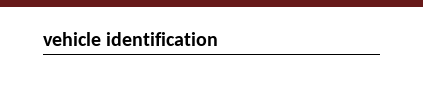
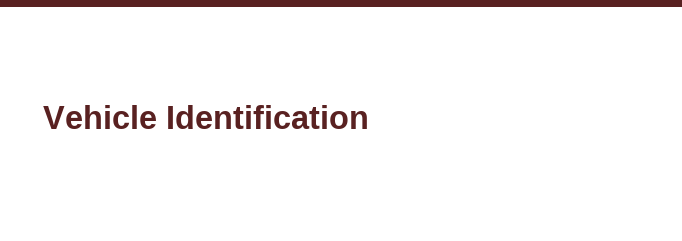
- vehicle identification
+ Vehicle Identification

